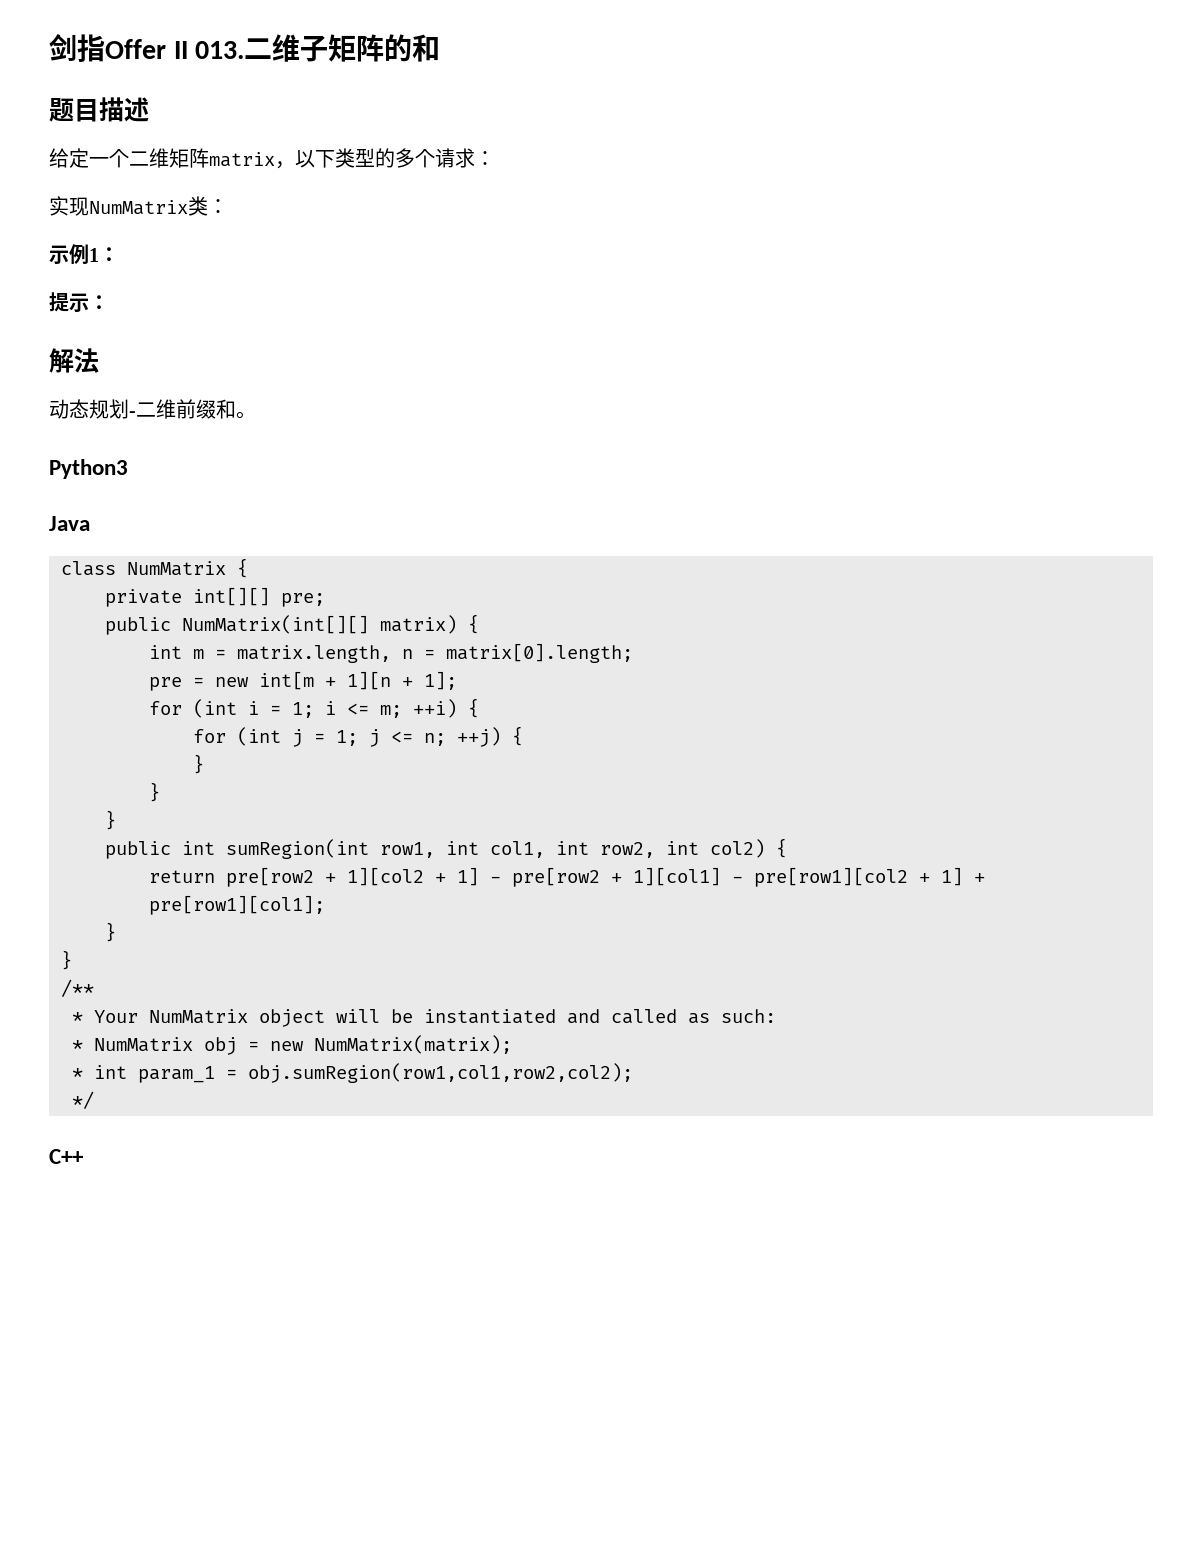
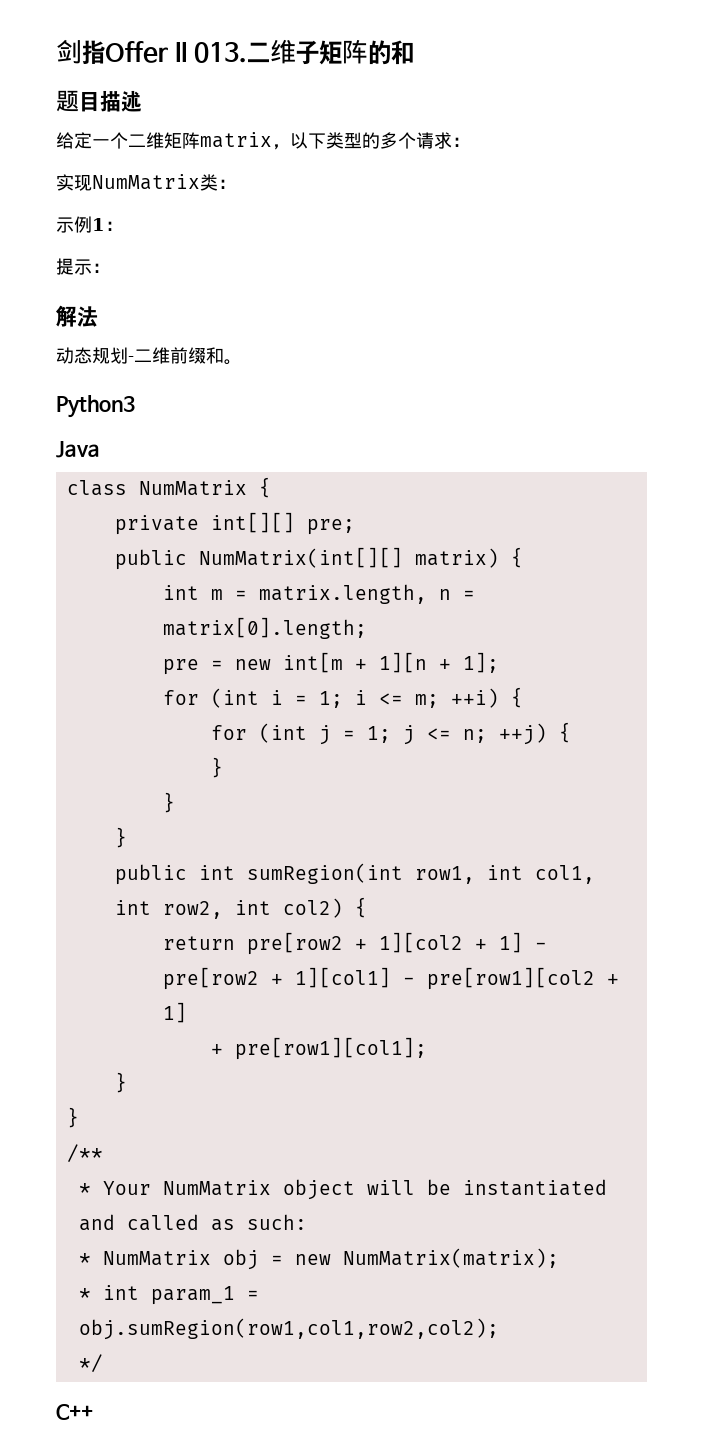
- return pre[row2 + 1][col2 + 1] - pre[row2 + 1][col1] - pre[row1][col2 + 1] + pre[row1][col1];
+ return pre[row2 + 1][col2 + 1] - pre[row2 + 1][col1] - pre[row1][col2 + 1]
+ + pre[row1][col1];

